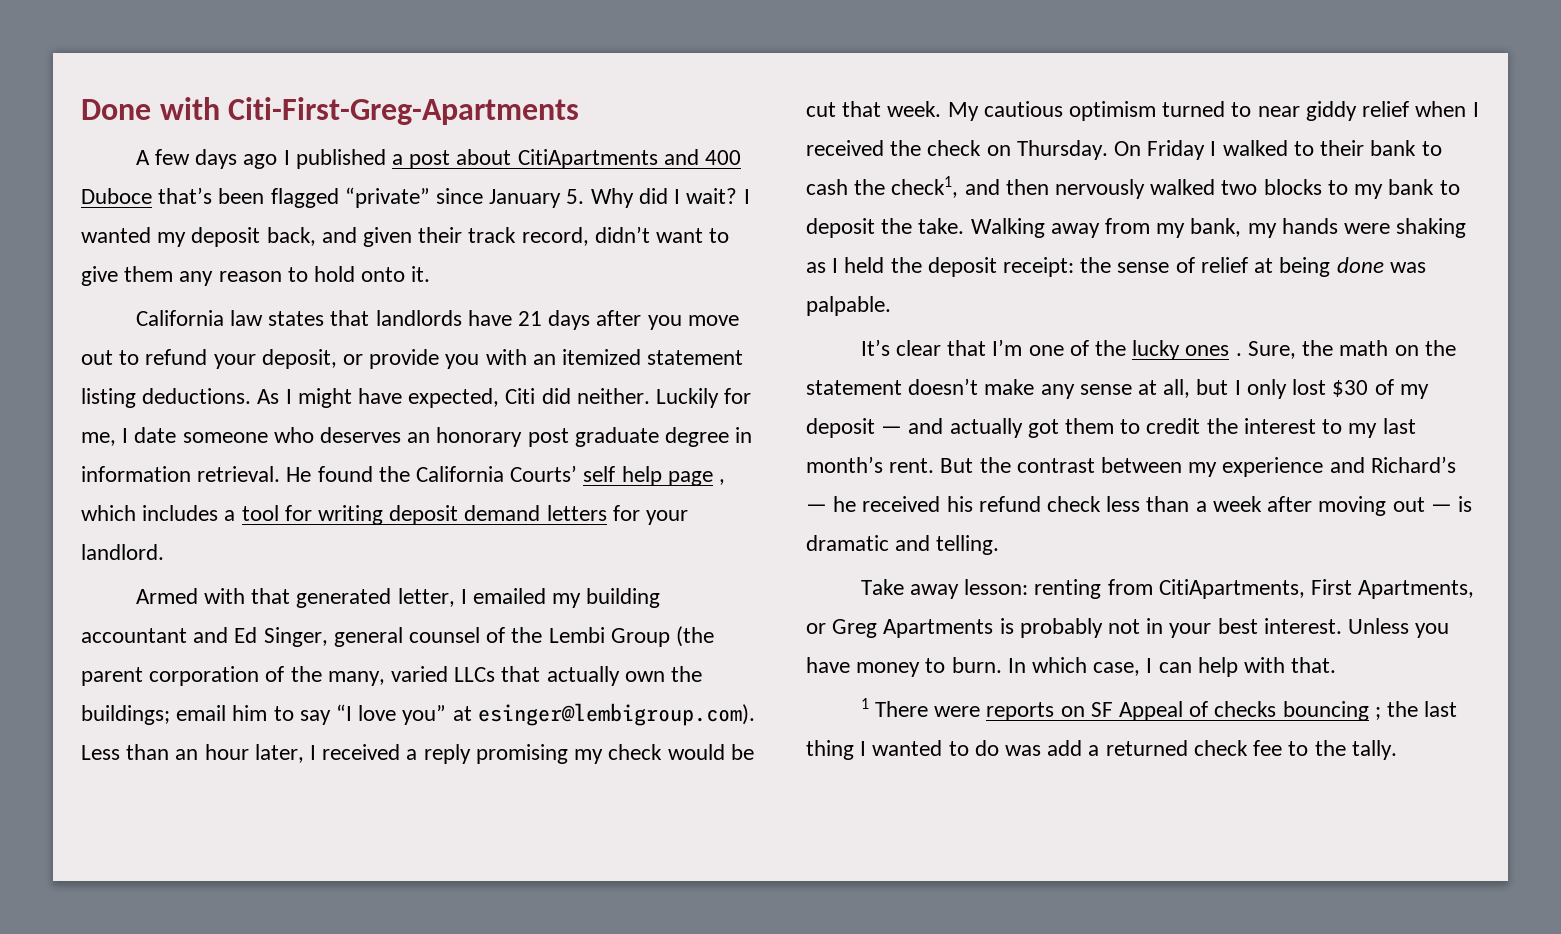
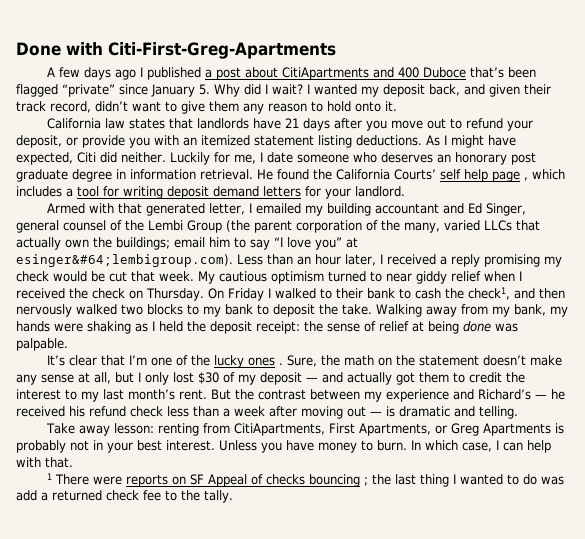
- Armed with that generated letter, I emailed my building accountant and Ed Singer, general counsel of the Lembi Group (the parent corporation of the many, varied LLCs that actually own the buildings; email him to say “I love you” at esinger@lembigroup.com). Less than an hour later, I received a reply promising my check would be cut that week.
+ Armed with that generated letter, I emailed my building accountant and Ed Singer, general counsel of the Lembi Group (the parent corporation of the many, varied LLCs that actually own the buildings; email him to say “I love you” at esinger&#64;lembigroup.com). Less than an hour later, I received a reply promising my check would be cut that week.

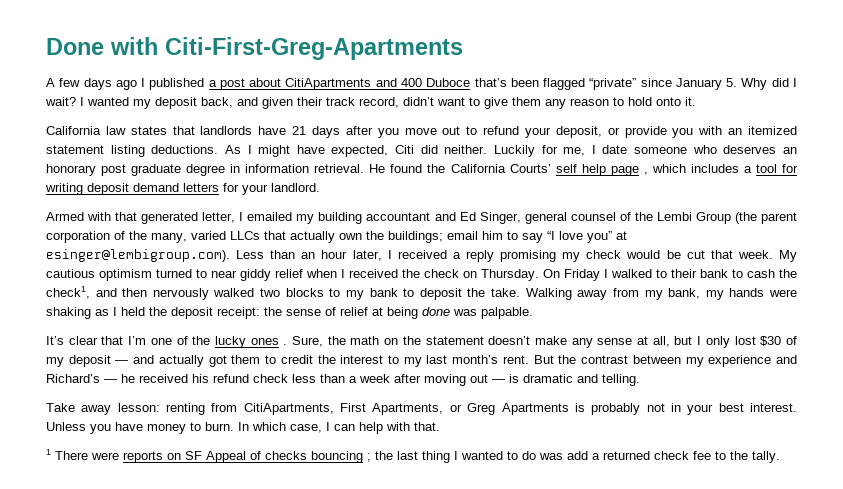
- Armed with that generated letter, I emailed my building accountant and Ed Singer, general counsel of the Lembi Group (the parent corporation of the many, varied LLCs that actually own the buildings; email him to say “I love you” at esinger&#64;lembigroup.com). Less than an hour later, I received a reply promising my check would be cut that week.
+ Armed with that generated letter, I emailed my building accountant and Ed Singer, general counsel of the Lembi Group (the parent corporation of the many, varied LLCs that actually own the buildings; email him to say “I love you” at esinger@lembigroup.com). Less than an hour later, I received a reply promising my check would be cut that week.

